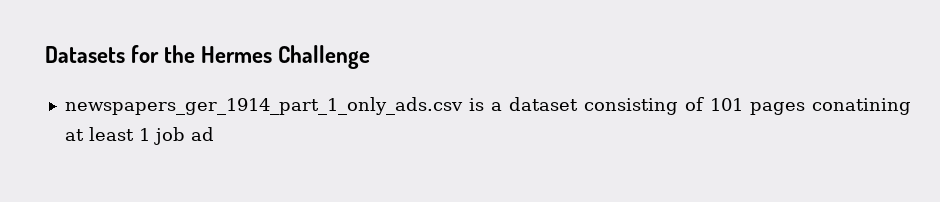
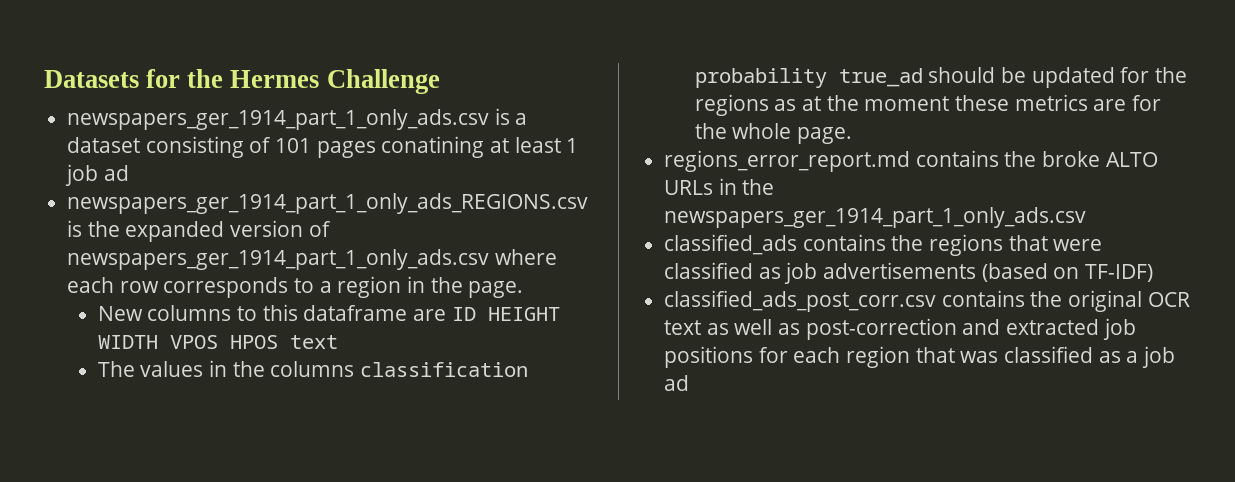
+ newspapers_ger_1914_part_1_only_ads_REGIONS.csv is the expanded version of newspapers_ger_1914_part_1_only_ads.csv where each row corresponds to a region in the page.
+ New columns to this dataframe are ID HEIGHT WIDTH VPOS HPOS text
+ The values in the columns classification probability true_ad should be updated for the regions as at the moment these metrics are for the whole page.
+ regions_error_report.md contains the broke ALTO URLs in the newspapers_ger_1914_part_1_only_ads.csv
+ classified_ads contains the regions that were classified as job advertisements (based on TF-IDF)
+ classified_ads_post_corr.csv contains the original OCR text as well as post-correction and extracted job positions for each region that was classified as a job ad

